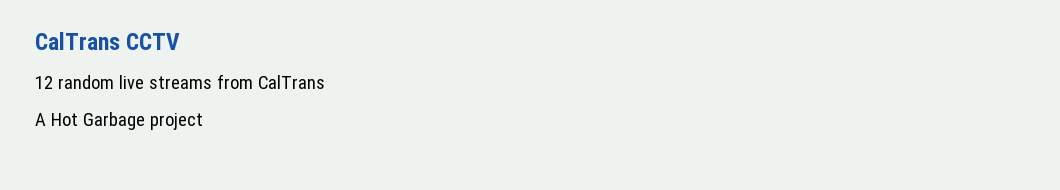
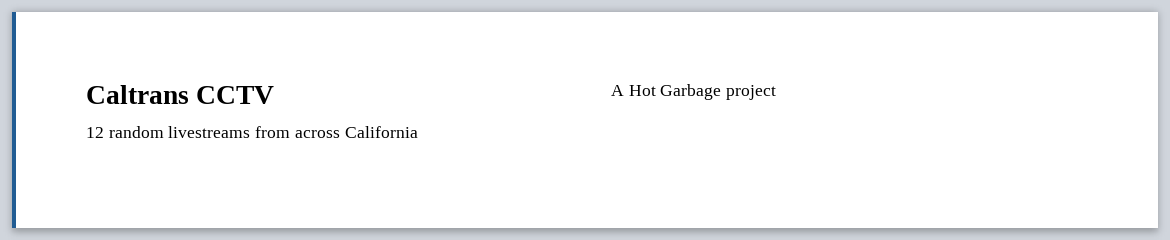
- CalTrans CCTV
+ Caltrans CCTV
- 12 random live streams from CalTrans
+ 12 random livestreams from across California

